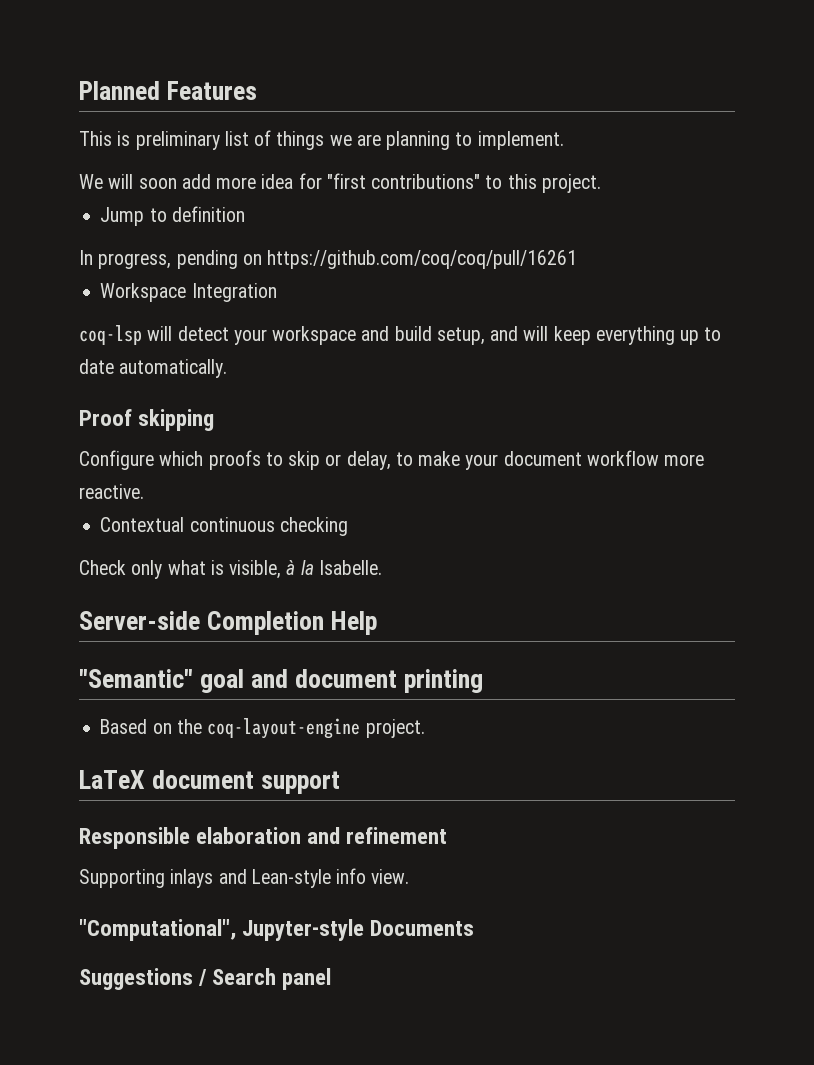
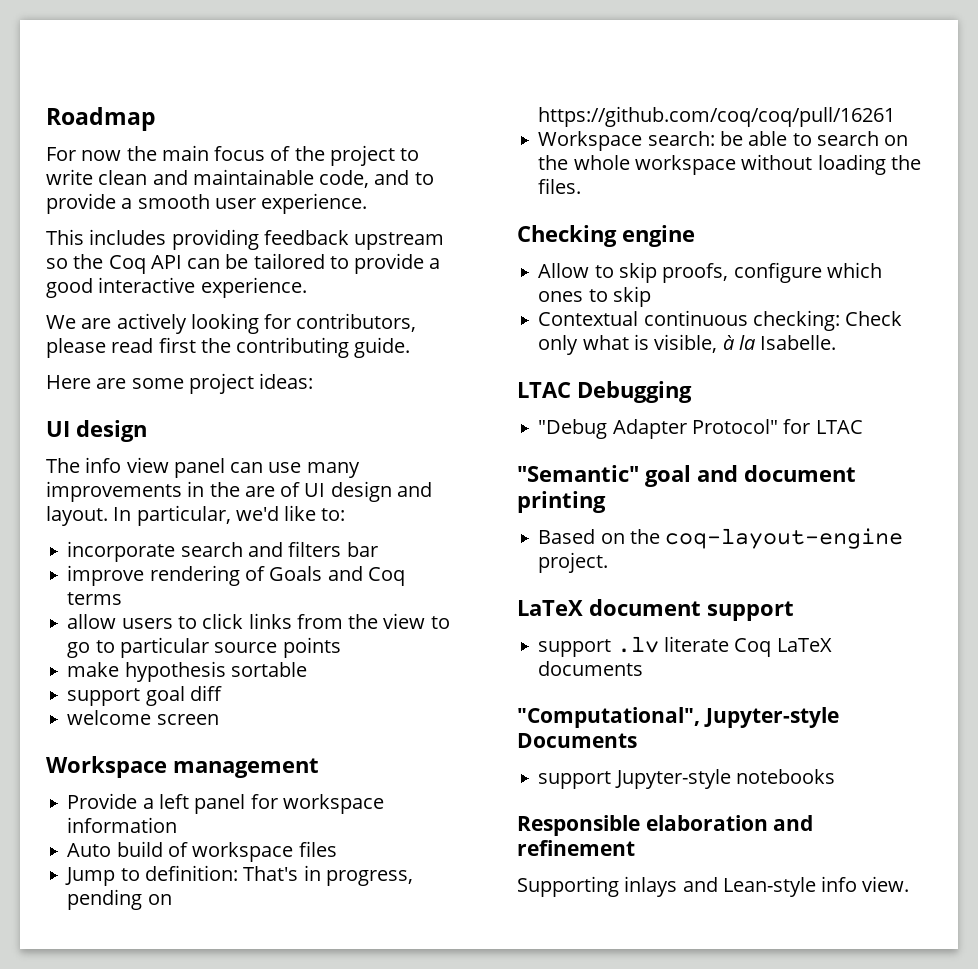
- Planned Features
- This is preliminary list of things we are planning to implement.
- We will soon add more idea for "first contributions" to this project.
+ Roadmap
+ For now the main focus of the project to write clean and maintainable code, and to provide a smooth user experience.
+ This includes providing feedback upstream so the Coq API can be tailored to provide a good interactive experience.
+ We are actively looking for contributors, please read first the contributing guide.
+ Here are some project ideas:
+ UI design
+ The info view panel can use many improvements in the are of UI design and layout. In particular, we'd like to:
+ incorporate search and filters bar
+ improve rendering of Goals and Coq terms
+ allow users to click links from the view to go to particular source points
+ make hypothesis sortable
+ support goal diff
+ welcome screen
+ Workspace management
+ Provide a left panel for workspace information
+ Auto build of workspace files
- Jump to definition
- In progress, pending on https://github.com/coq/coq/pull/16261
+ Jump to definition: That's in progress, pending on https://github.com/coq/coq/pull/16261
- Workspace Integration
- coq-lsp will detect your workspace and build setup, and will keep everything up to date automatically.
- Proof skipping
- Configure which proofs to skip or delay, to make your document workflow more reactive.
+ Workspace search: be able to search on the whole workspace without loading the files.
+ Checking engine
+ Allow to skip proofs, configure which ones to skip
- Contextual continuous checking
- Check only what is visible, à la Isabelle.
+ Contextual continuous checking: Check only what is visible, à la Isabelle.
- Server-side Completion Help
+ LTAC Debugging
+ "Debug Adapter Protocol" for LTAC
+ support .lv literate Coq LaTeX documents
+ "Computational", Jupyter-style Documents
+ support Jupyter-style notebooks
- "Computational", Jupyter-style Documents
- Suggestions / Search panel

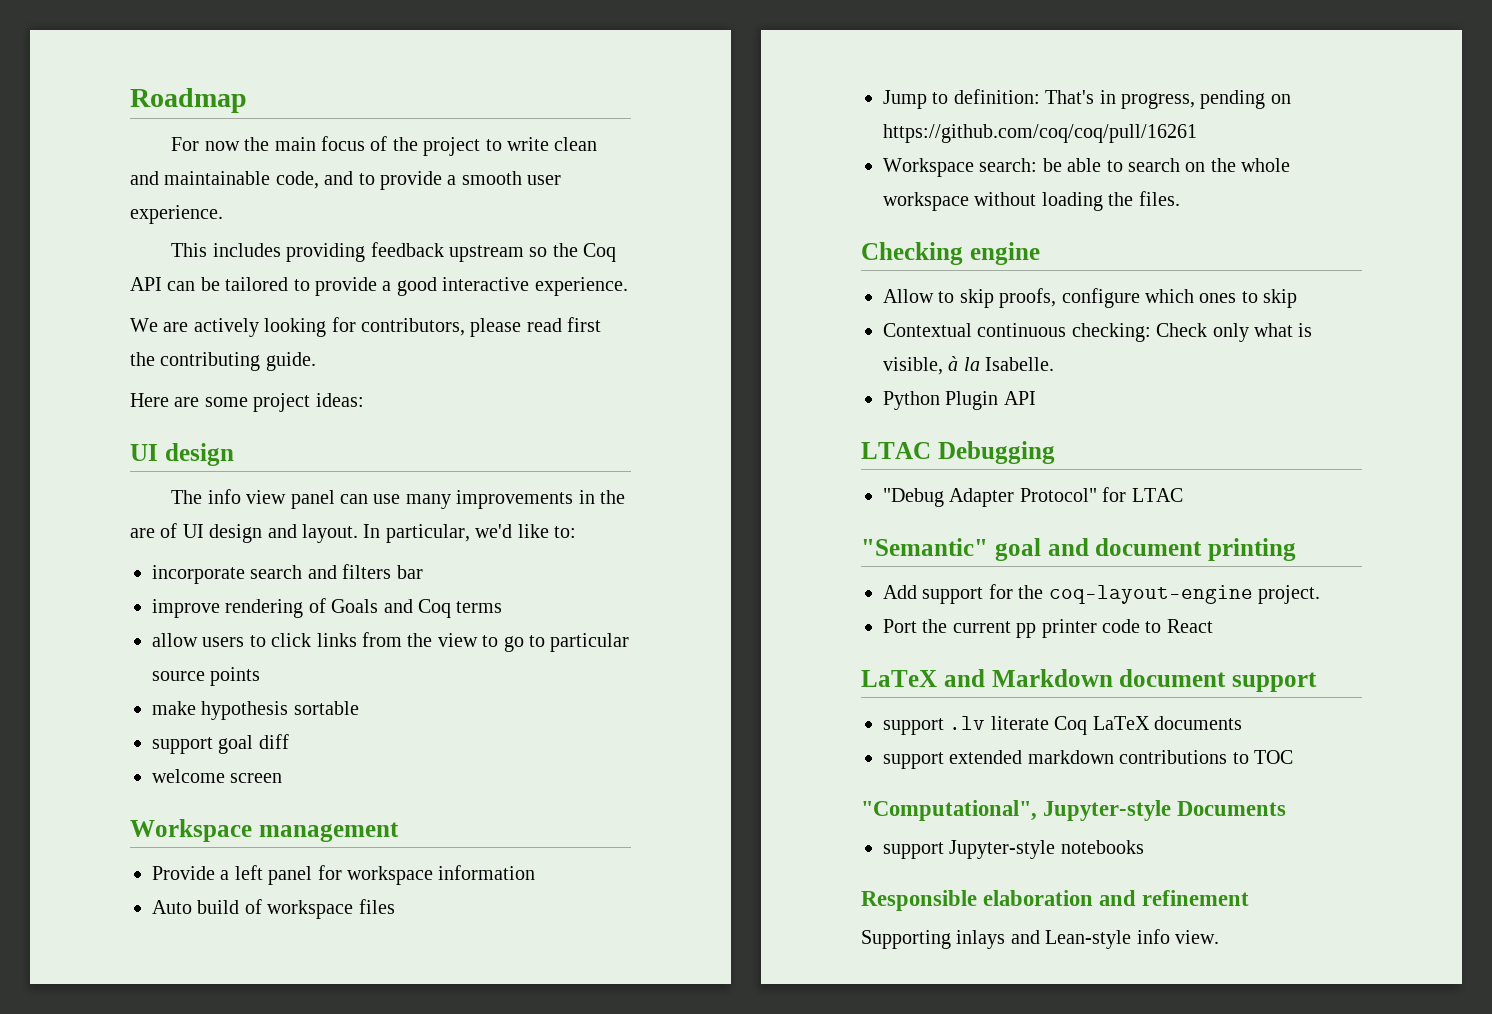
+ Python Plugin API
- Based on the coq-layout-engine project.
+ Add support for the coq-layout-engine project.
- LaTeX document support
+ Port the current pp printer code to React
+ LaTeX and Markdown document support
+ support extended markdown contributions to TOC

